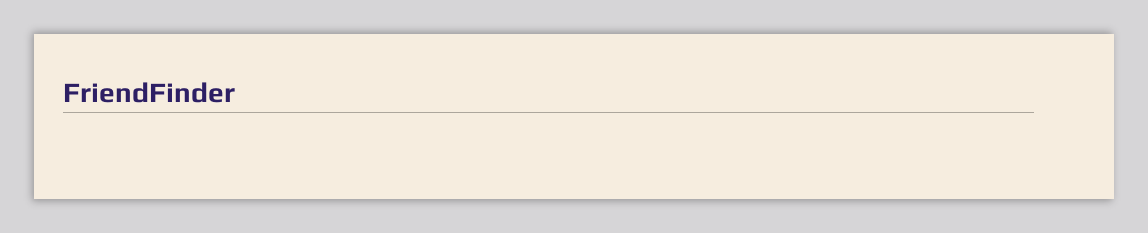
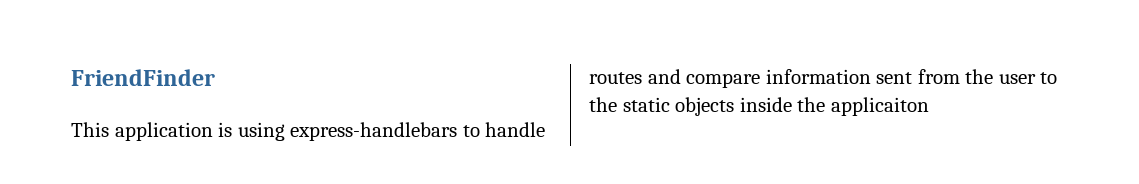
+ This application is using express-handlebars to handle routes and compare information sent from the user to the static objects inside the applicaiton

